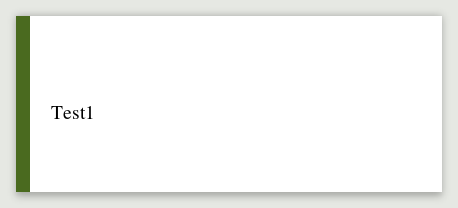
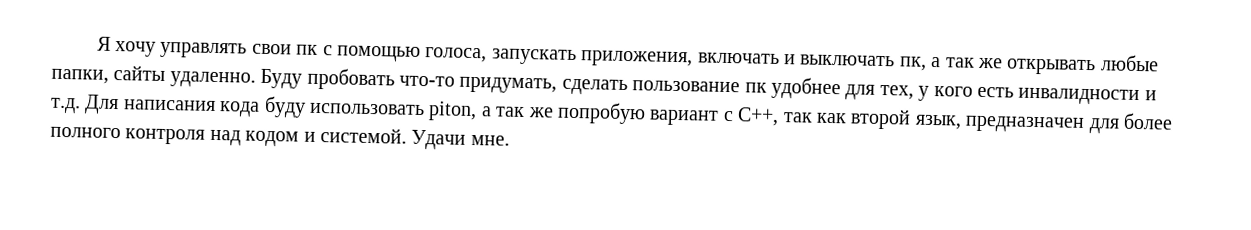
- Test1
+ Я хочу управлять свои пк с помощью голоса, запускать приложения, включать и выключать пк, а так же открывать любые папки, сайты удаленно. Буду пробовать что-то придумать, сделать пользование пк удобнее для тех, у кого есть инвалидности и т.д. Для написания кода буду использовать piton, а так же попробую вариант с C++, так как второй язык, предназначен для более полного контроля над кодом и системой. Удачи мне.

